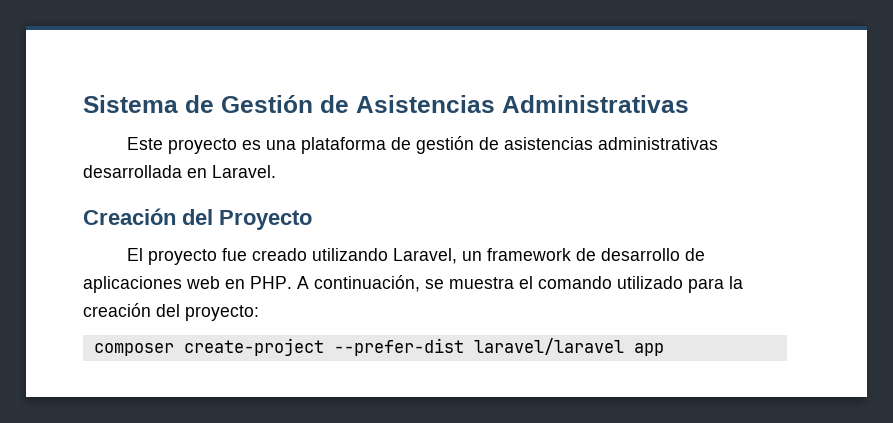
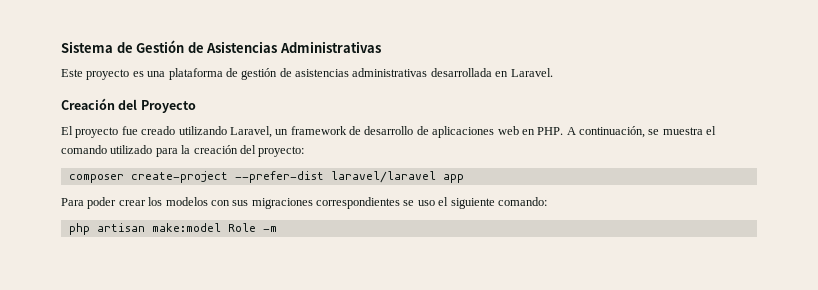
+ Para poder crear los modelos con sus migraciones correspondientes se uso el siguiente comando:
+ php artisan make:model Role -m

